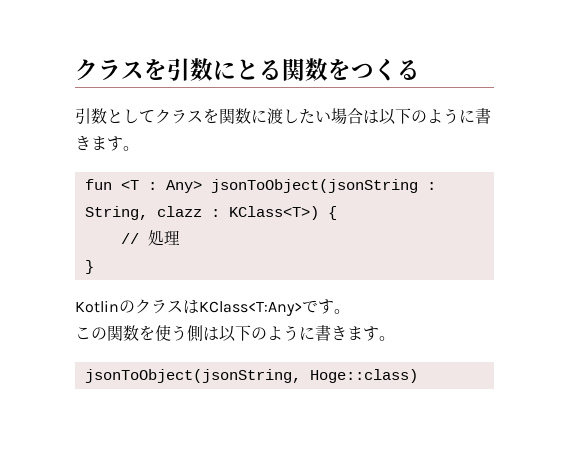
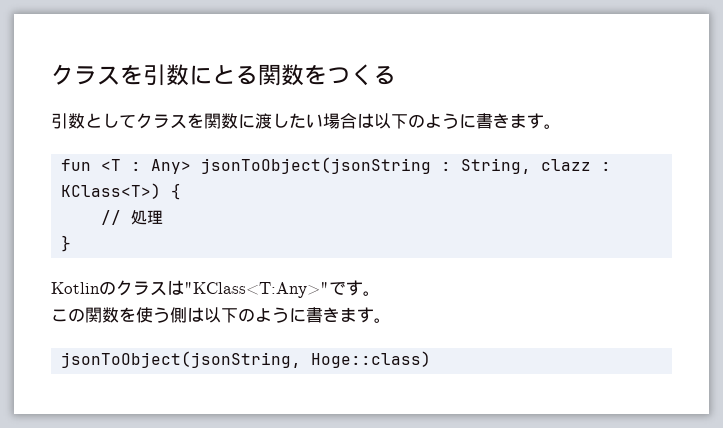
- KotlinのクラスはKClass<T:Any>です。
+ Kotlinのクラスは"KClass<T:Any>"です。

